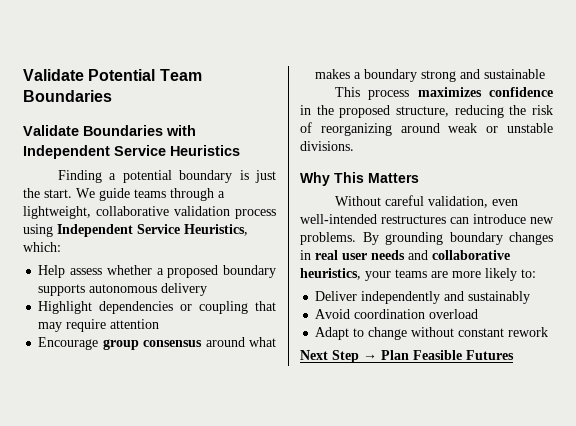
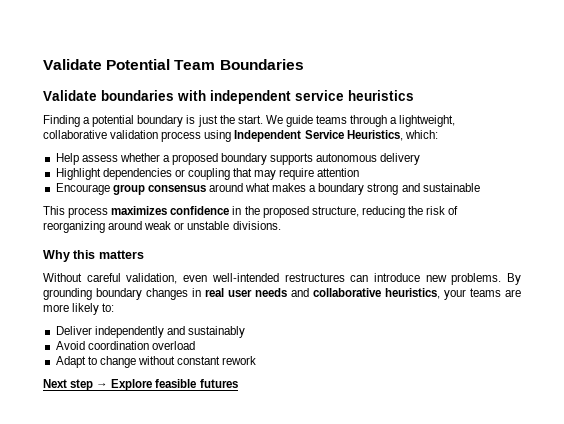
- Validate Boundaries with Independent Service Heuristics
+ Validate boundaries with independent service heuristics
- Why This Matters
+ Why this matters
- Next Step → Plan Feasible Futures
+ Next step → Explore feasible futures

